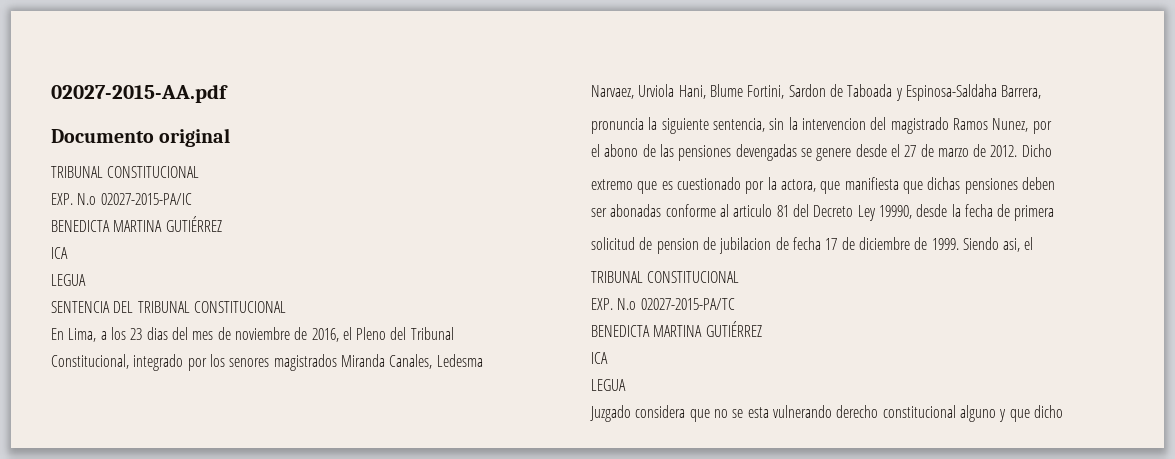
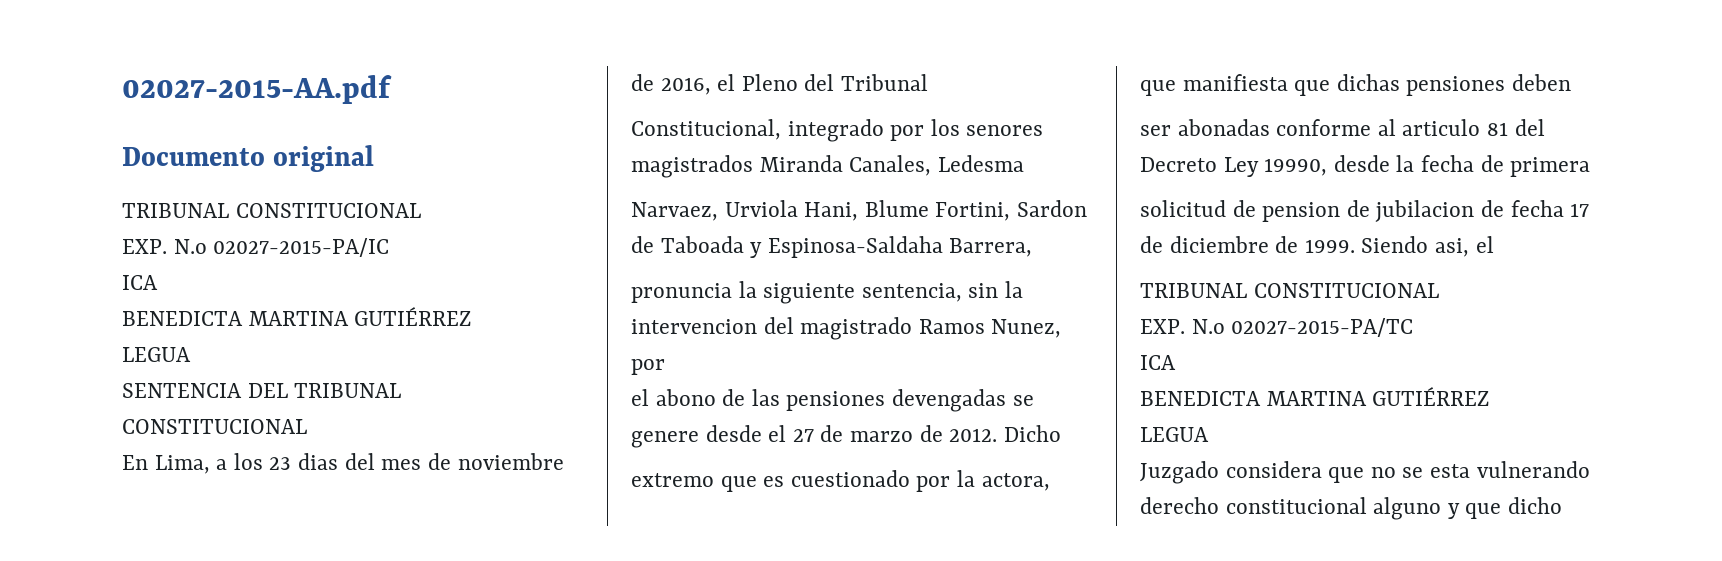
  EXP. N.o 02027-2015-PA/IC
+ ICA
  BENEDICTA MARTINA GUTIÉRREZ
- ICA
  EXP. N.o 02027-2015-PA/TC
+ ICA
  BENEDICTA MARTINA GUTIÉRREZ
- ICA

